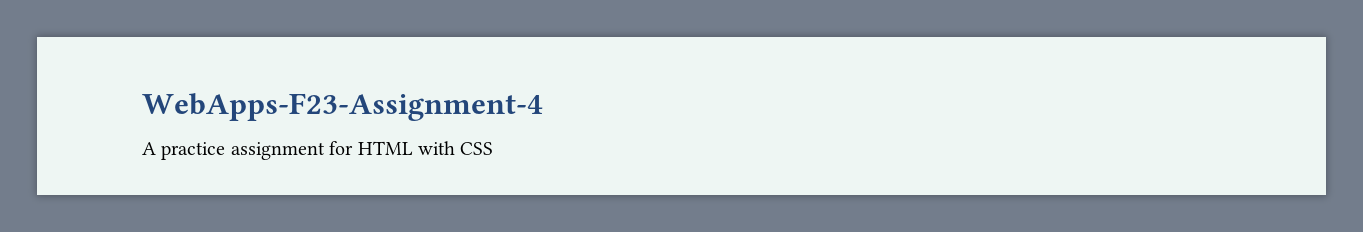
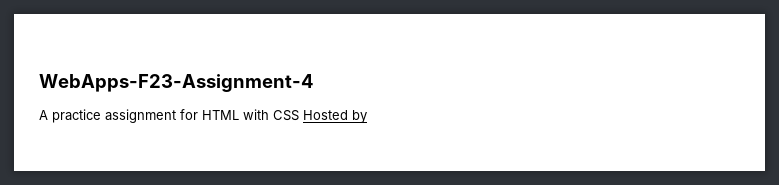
- A practice assignment for HTML with CSS
+ A practice assignment for HTML with CSS Hosted by

